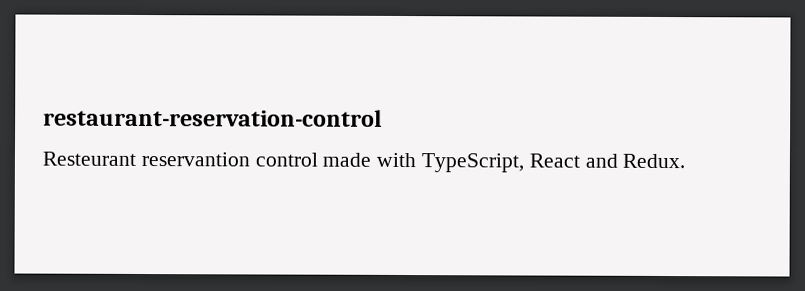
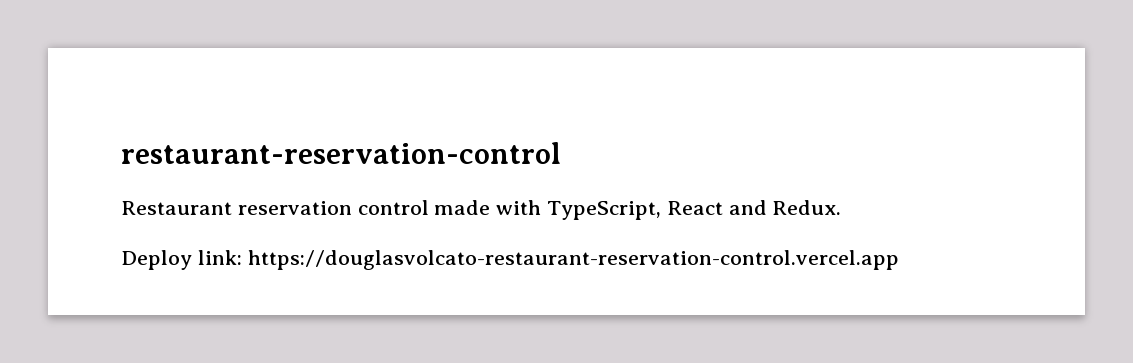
- Resteurant reservantion control made with TypeScript, React and Redux.
+ Restaurant reservation control made with TypeScript, React and Redux.
+ Deploy link: https://douglasvolcato-restaurant-reservation-control.vercel.app

